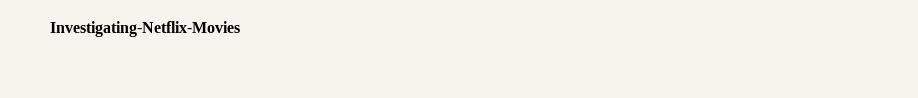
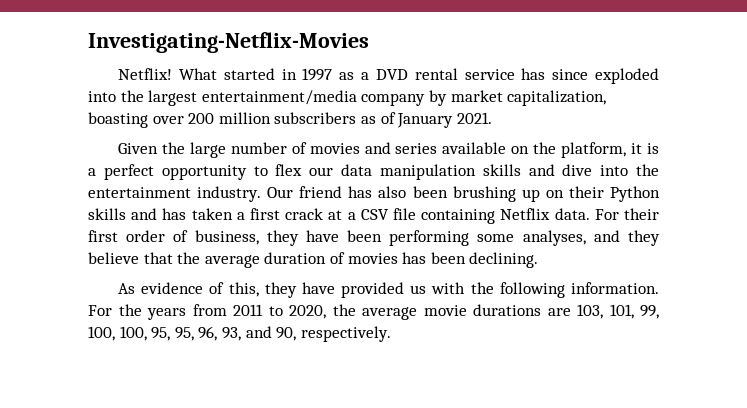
+ Netflix! What started in 1997 as a DVD rental service has since exploded into the largest entertainment/media company by market capitalization, boasting over 200 million subscribers as of January 2021.
+ Given the large number of movies and series available on the platform, it is a perfect opportunity to flex our data manipulation skills and dive into the entertainment industry. Our friend has also been brushing up on their Python skills and has taken a first crack at a CSV file containing Netflix data. For their first order of business, they have been performing some analyses, and they believe that the average duration of movies has been declining.
+ As evidence of this, they have provided us with the following information. For the years from 2011 to 2020, the average movie durations are 103, 101, 99, 100, 100, 95, 95, 96, 93, and 90, respectively.

